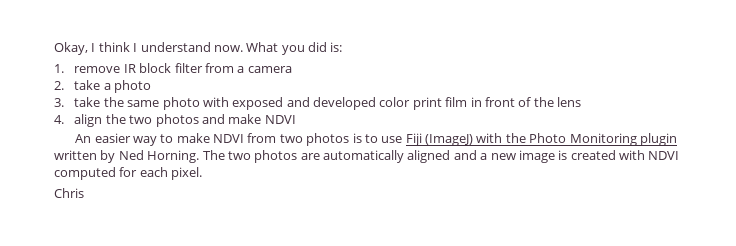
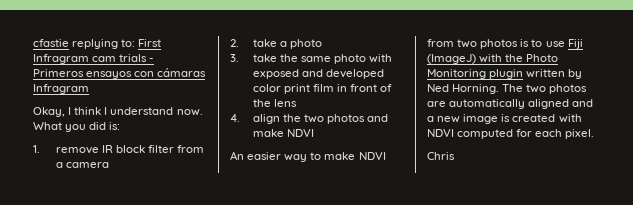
+ cfastie replying to: First Infragram cam trials - Primeros ensayos con cámaras Infragram

